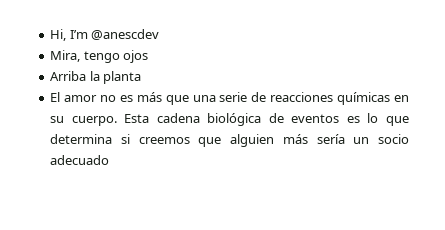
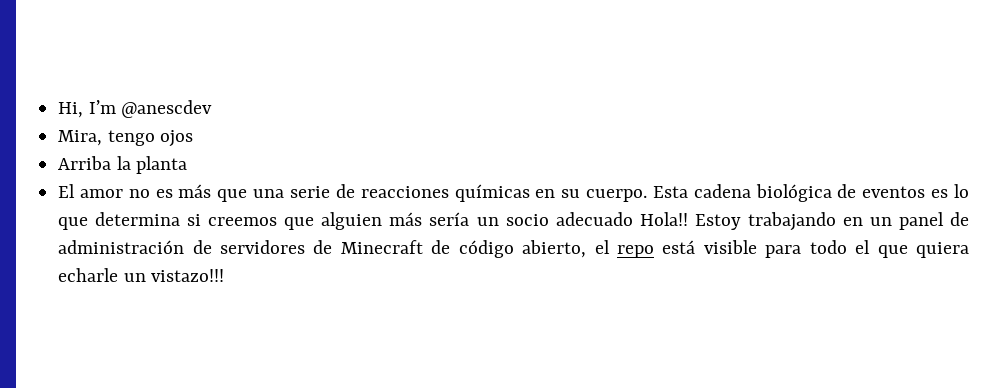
- Esta cadena biológica de eventos es lo que determina si creemos que alguien más sería un socio adecuado
+ Esta cadena biológica de eventos es lo que determina si creemos que alguien más sería un socio adecuado Hola!! Estoy trabajando en un panel de administración de servidores de Minecraft de código abierto, el repo está visible para todo el que quiera echarle un vistazo!!!

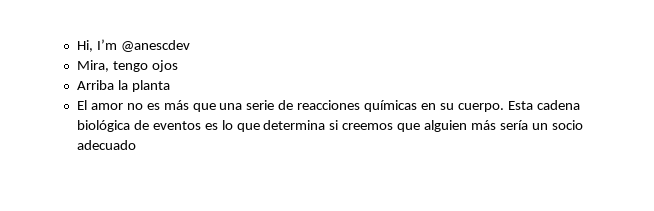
- Esta cadena biológica de eventos es lo que determina si creemos que alguien más sería un socio adecuado Hola!! Estoy trabajando en un panel de administración de servidores de Minecraft de código abierto, el repo está visible para todo el que quiera echarle un vistazo!!!
+ Esta cadena biológica de eventos es lo que determina si creemos que alguien más sería un socio adecuado

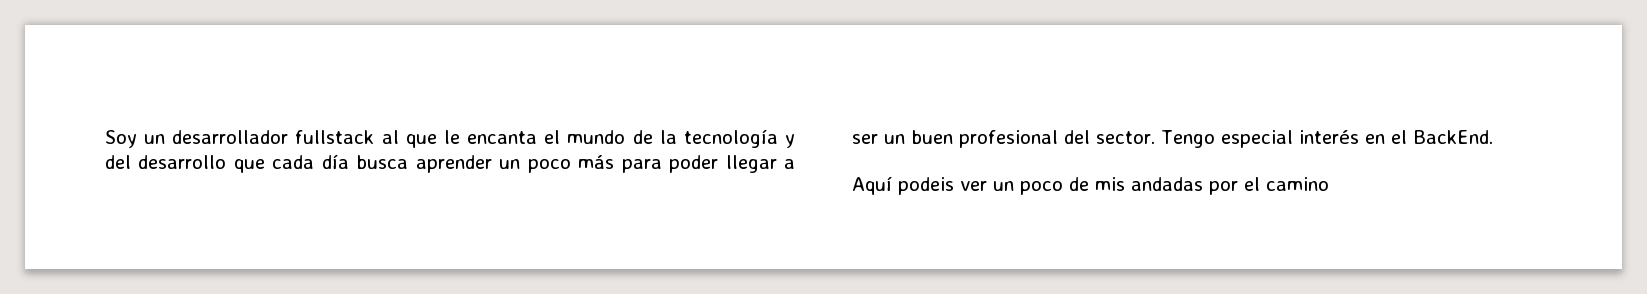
- Hi, I’m @anescdev
- Mira, tengo ojos
- Arriba la planta
- El amor no es más que una serie de reacciones químicas en su cuerpo. Esta cadena biológica de eventos es lo que determina si creemos que alguien más sería un socio adecuado
+ Soy un desarrollador fullstack al que le encanta el mundo de la tecnología y del desarrollo que cada día busca aprender un poco más para poder llegar a ser un buen profesional del sector. Tengo especial interés en el BackEnd.
+ Aquí podeis ver un poco de mis andadas por el camino

